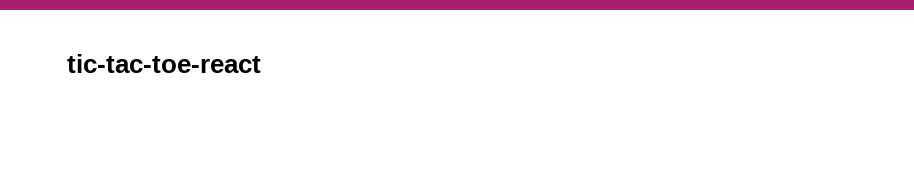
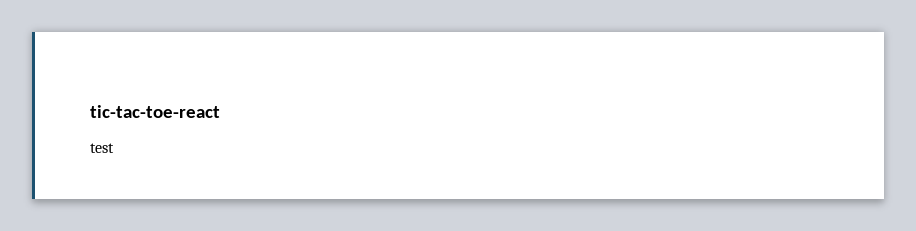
+ test

